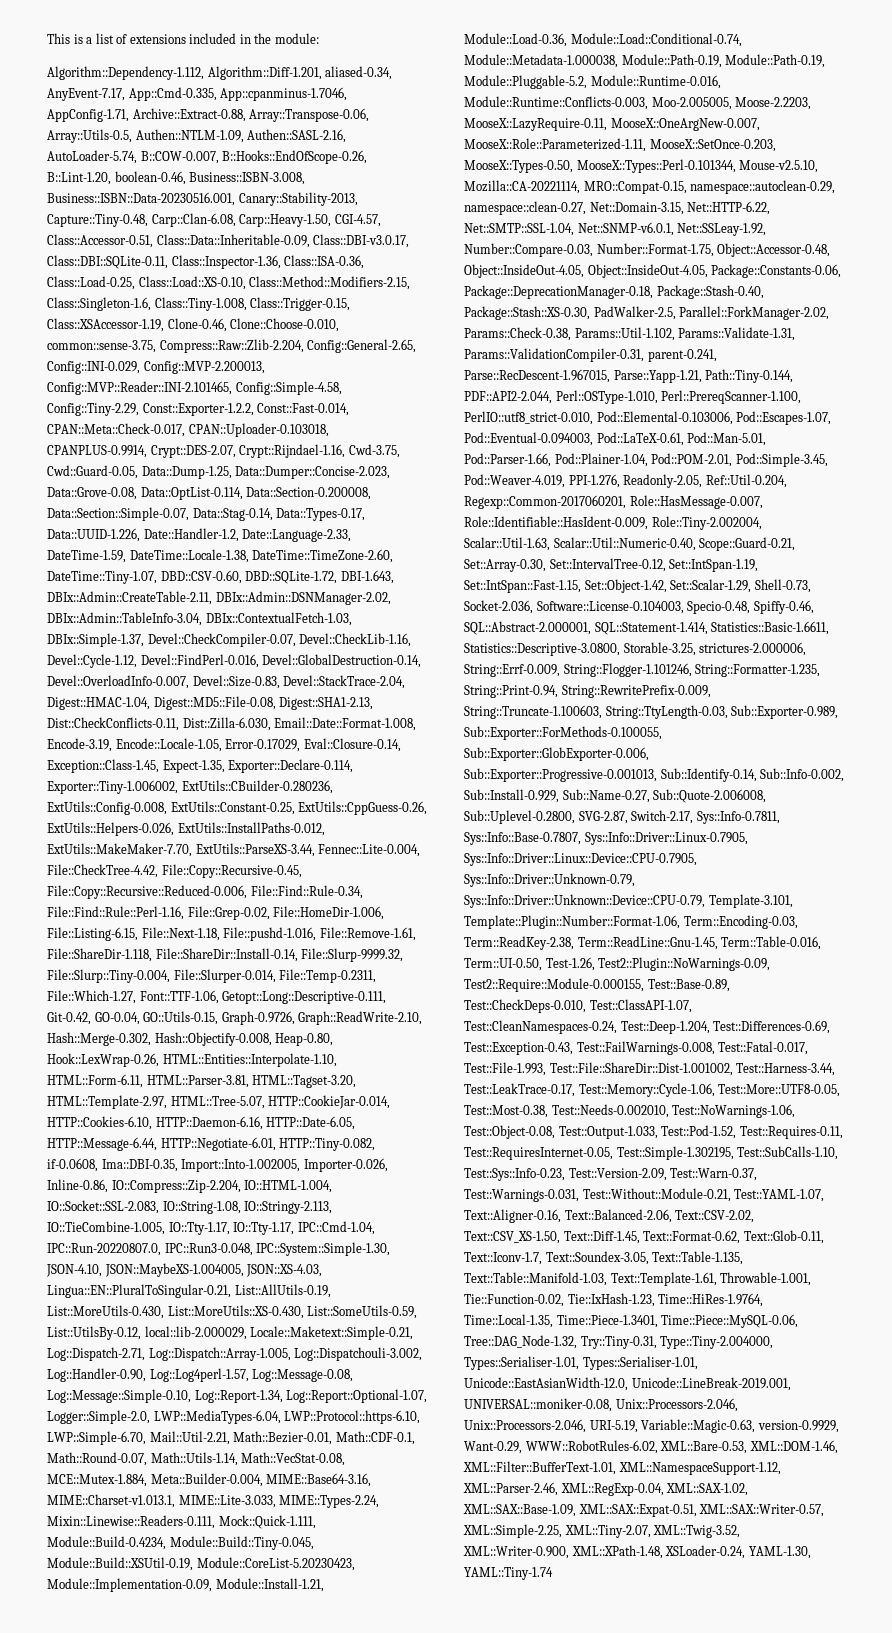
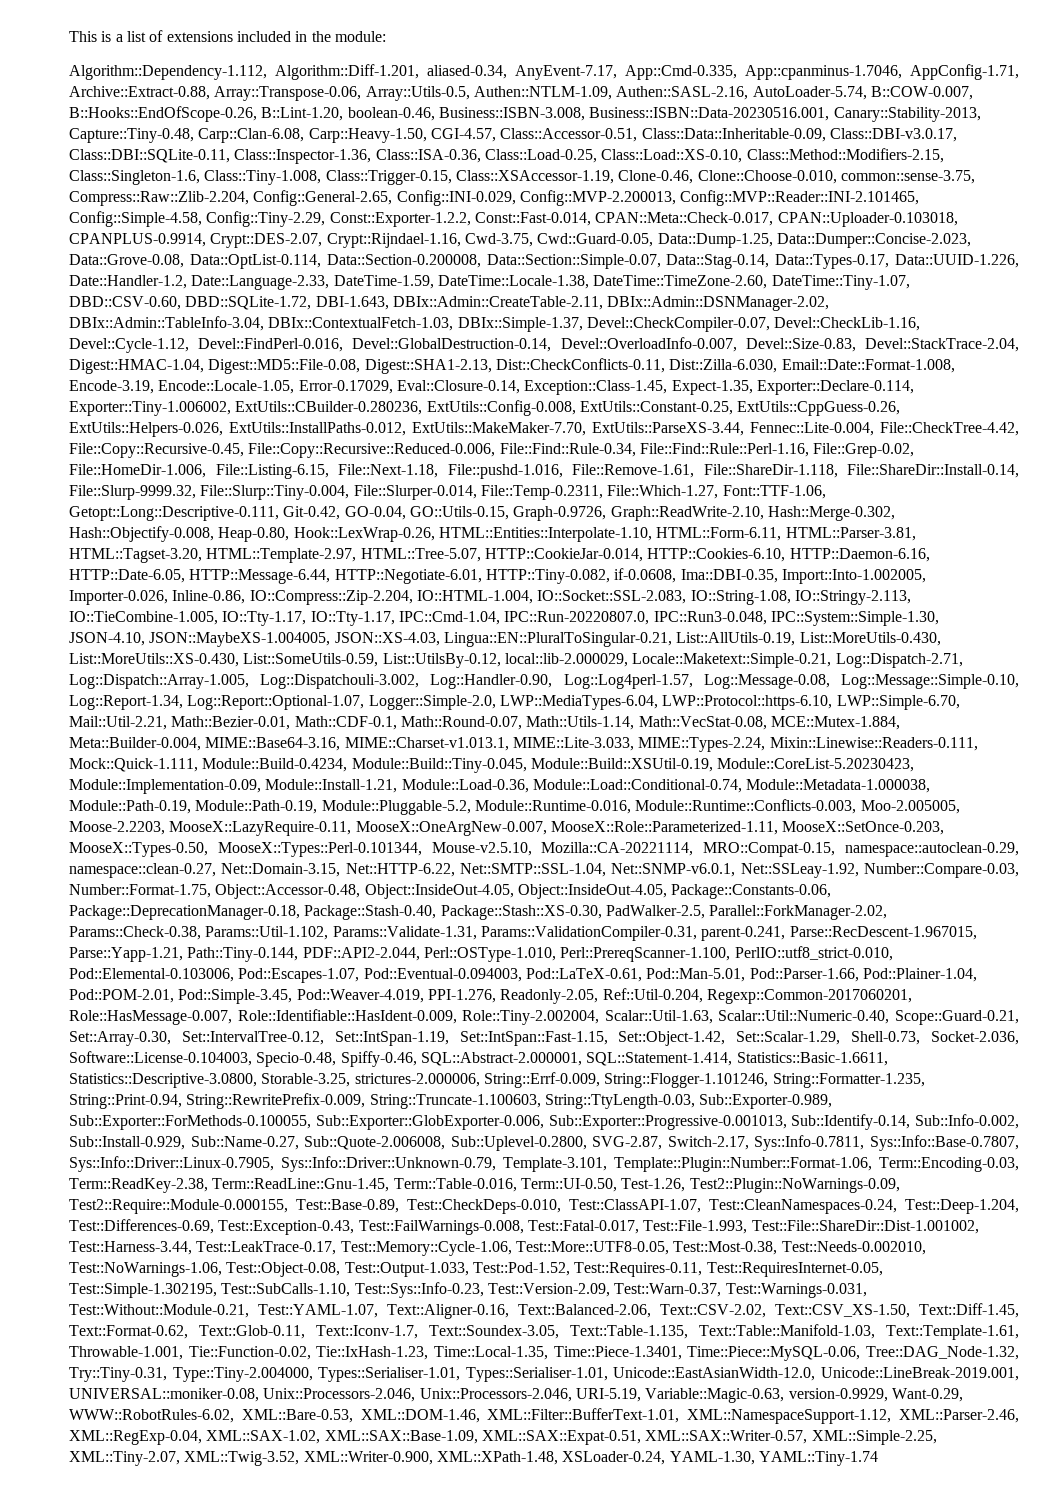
- Algorithm::Dependency-1.112, Algorithm::Diff-1.201, aliased-0.34, AnyEvent-7.17, App::Cmd-0.335, App::cpanminus-1.7046, AppConfig-1.71, Archive::Extract-0.88, Array::Transpose-0.06, Array::Utils-0.5, Authen::NTLM-1.09, Authen::SASL-2.16, AutoLoader-5.74, B::COW-0.007, B::Hooks::EndOfScope-0.26, B::Lint-1.20, boolean-0.46, Business::ISBN-3.008, Business::ISBN::Data-20230516.001, Canary::Stability-2013, Capture::Tiny-0.48, Carp::Clan-6.08, Carp::Heavy-1.50, CGI-4.57, Class::Accessor-0.51, Class::Data::Inheritable-0.09, Class::DBI-v3.0.17, Class::DBI::SQLite-0.11, Class::Inspector-1.36, Class::ISA-0.36, Class::Load-0.25, Class::Load::XS-0.10, Class::Method::Modifiers-2.15, Class::Singleton-1.6, Class::Tiny-1.008, Class::Trigger-0.15, Class::XSAccessor-1.19, Clone-0.46, Clone::Choose-0.010, common::sense-3.75, Compress::Raw::Zlib-2.204, Config::General-2.65, Config::INI-0.029, Config::MVP-2.200013, Config::MVP::Reader::INI-2.101465, Config::Simple-4.58, Config::Tiny-2.29, Const::Exporter-1.2.2, Const::Fast-0.014, CPAN::Meta::Check-0.017, CPAN::Uploader-0.103018, CPANPLUS-0.9914, Crypt::DES-2.07, Crypt::Rijndael-1.16, Cwd-3.75, Cwd::Guard-0.05, Data::Dump-1.25, Data::Dumper::Concise-2.023, Data::Grove-0.08, Data::OptList-0.114, Data::Section-0.200008, Data::Section::Simple-0.07, Data::Stag-0.14, Data::Types-0.17, Data::UUID-1.226, Date::Handler-1.2, Date::Language-2.33, DateTime-1.59, DateTime::Locale-1.38, DateTime::TimeZone-2.60, DateTime::Tiny-1.07, DBD::CSV-0.60, DBD::SQLite-1.72, DBI-1.643, DBIx::Admin::CreateTable-2.11, DBIx::Admin::DSNManager-2.02, DBIx::Admin::TableInfo-3.04, DBIx::ContextualFetch-1.03, DBIx::Simple-1.37, Devel::CheckCompiler-0.07, Devel::CheckLib-1.16, Devel::Cycle-1.12, Devel::FindPerl-0.016, Devel::GlobalDestruction-0.14, Devel::OverloadInfo-0.007, Devel::Size-0.83, Devel::StackTrace-2.04, Digest::HMAC-1.04, Digest::MD5::File-0.08, Digest::SHA1-2.13, Dist::CheckConflicts-0.11, Dist::Zilla-6.030, Email::Date::Format-1.008, Encode-3.19, Encode::Locale-1.05, Error-0.17029, Eval::Closure-0.14, Exception::Class-1.45, Expect-1.35, Exporter::Declare-0.114, Exporter::Tiny-1.006002, ExtUtils::CBuilder-0.280236, ExtUtils::Config-0.008, ExtUtils::Constant-0.25, ExtUtils::CppGuess-0.26, ExtUtils::Helpers-0.026, ExtUtils::InstallPaths-0.012, ExtUtils::MakeMaker-7.70, ExtUtils::ParseXS-3.44, Fennec::Lite-0.004, File::CheckTree-4.42, File::Copy::Recursive-0.45, File::Copy::Recursive::Reduced-0.006, File::Find::Rule-0.34, File::Find::Rule::Perl-1.16, File::Grep-0.02, File::HomeDir-1.006, File::Listing-6.15, File::Next-1.18, File::pushd-1.016, File::Remove-1.61, File::ShareDir-1.118, File::ShareDir::Install-0.14, File::Slurp-9999.32, File::Slurp::Tiny-0.004, File::Slurper-0.014, File::Temp-0.2311, File::Which-1.27, Font::TTF-1.06, Getopt::Long::Descriptive-0.111, Git-0.42, GO-0.04, GO::Utils-0.15, Graph-0.9726, Graph::ReadWrite-2.10, Hash::Merge-0.302, Hash::Objectify-0.008, Heap-0.80, Hook::LexWrap-0.26, HTML::Entities::Interpolate-1.10, HTML::Form-6.11, HTML::Parser-3.81, HTML::Tagset-3.20, HTML::Template-2.97, HTML::Tree-5.07, HTTP::CookieJar-0.014, HTTP::Cookies-6.10, HTTP::Daemon-6.16, HTTP::Date-6.05, HTTP::Message-6.44, HTTP::Negotiate-6.01, HTTP::Tiny-0.082, if-0.0608, Ima::DBI-0.35, Import::Into-1.002005, Importer-0.026, Inline-0.86, IO::Compress::Zip-2.204, IO::HTML-1.004, IO::Socket::SSL-2.083, IO::String-1.08, IO::Stringy-2.113, IO::TieCombine-1.005, IO::Tty-1.17, IO::Tty-1.17, IPC::Cmd-1.04, IPC::Run-20220807.0, IPC::Run3-0.048, IPC::System::Simple-1.30, JSON-4.10, JSON::MaybeXS-1.004005, JSON::XS-4.03, Lingua::EN::PluralToSingular-0.21, List::AllUtils-0.19, List::MoreUtils-0.430, List::MoreUtils::XS-0.430, List::SomeUtils-0.59, List::UtilsBy-0.12, local::lib-2.000029, Locale::Maketext::Simple-0.21, Log::Dispatch-2.71, Log::Dispatch::Array-1.005, Log::Dispatchouli-3.002, Log::Handler-0.90, Log::Log4perl-1.57, Log::Message-0.08, Log::Message::Simple-0.10, Log::Report-1.34, Log::Report::Optional-1.07, Logger::Simple-2.0, LWP::MediaTypes-6.04, LWP::Protocol::https-6.10, LWP::Simple-6.70, Mail::Util-2.21, Math::Bezier-0.01, Math::CDF-0.1, Math::Round-0.07, Math::Utils-1.14, Math::VecStat-0.08, MCE::Mutex-1.884, Meta::Builder-0.004, MIME::Base64-3.16, MIME::Charset-v1.013.1, MIME::Lite-3.033, MIME::Types-2.24, Mixin::Linewise::Readers-0.111, Mock::Quick-1.111, Module::Build-0.4234, Module::Build::Tiny-0.045, Module::Build::XSUtil-0.19, Module::CoreList-5.20230423, Module::Implementation-0.09, Module::Install-1.21, Module::Load-0.36, Module::Load::Conditional-0.74, Module::Metadata-1.000038, Module::Path-0.19, Module::Path-0.19, Module::Pluggable-5.2, Module::Runtime-0.016, Module::Runtime::Conflicts-0.003, Moo-2.005005, Moose-2.2203, MooseX::LazyRequire-0.11, MooseX::OneArgNew-0.007, MooseX::Role::Parameterized-1.11, MooseX::SetOnce-0.203, MooseX::Types-0.50, MooseX::Types::Perl-0.101344, Mouse-v2.5.10, Mozilla::CA-20221114, MRO::Compat-0.15, namespace::autoclean-0.29, namespace::clean-0.27, Net::Domain-3.15, Net::HTTP-6.22, Net::SMTP::SSL-1.04, Net::SNMP-v6.0.1, Net::SSLeay-1.92, Number::Compare-0.03, Number::Format-1.75, Object::Accessor-0.48, Object::InsideOut-4.05, Object::InsideOut-4.05, Package::Constants-0.06, Package::DeprecationManager-0.18, Package::Stash-0.40, Package::Stash::XS-0.30, PadWalker-2.5, Parallel::ForkManager-2.02, Params::Check-0.38, Params::Util-1.102, Params::Validate-1.31, Params::ValidationCompiler-0.31, parent-0.241, Parse::RecDescent-1.967015, Parse::Yapp-1.21, Path::Tiny-0.144, PDF::API2-2.044, Perl::OSType-1.010, Perl::PrereqScanner-1.100, PerlIO::utf8_strict-0.010, Pod::Elemental-0.103006, Pod::Escapes-1.07, Pod::Eventual-0.094003, Pod::LaTeX-0.61, Pod::Man-5.01, Pod::Parser-1.66, Pod::Plainer-1.04, Pod::POM-2.01, Pod::Simple-3.45, Pod::Weaver-4.019, PPI-1.276, Readonly-2.05, Ref::Util-0.204, Regexp::Common-2017060201, Role::HasMessage-0.007, Role::Identifiable::HasIdent-0.009, Role::Tiny-2.002004, Scalar::Util-1.63, Scalar::Util::Numeric-0.40, Scope::Guard-0.21, Set::Array-0.30, Set::IntervalTree-0.12, Set::IntSpan-1.19, Set::IntSpan::Fast-1.15, Set::Object-1.42, Set::Scalar-1.29, Shell-0.73, Socket-2.036, Software::License-0.104003, Specio-0.48, Spiffy-0.46, SQL::Abstract-2.000001, SQL::Statement-1.414, Statistics::Basic-1.6611, Statistics::Descriptive-3.0800, Storable-3.25, strictures-2.000006, String::Errf-0.009, String::Flogger-1.101246, String::Formatter-1.235, String::Print-0.94, String::RewritePrefix-0.009, String::Truncate-1.100603, String::TtyLength-0.03, Sub::Exporter-0.989, Sub::Exporter::ForMethods-0.100055, Sub::Exporter::GlobExporter-0.006, Sub::Exporter::Progressive-0.001013, Sub::Identify-0.14, Sub::Info-0.002, Sub::Install-0.929, Sub::Name-0.27, Sub::Quote-2.006008, Sub::Uplevel-0.2800, SVG-2.87, Switch-2.17, Sys::Info-0.7811, Sys::Info::Base-0.7807, Sys::Info::Driver::Linux-0.7905, Sys::Info::Driver::Linux::Device::CPU-0.7905, Sys::Info::Driver::Unknown-0.79, Sys::Info::Driver::Unknown::Device::CPU-0.79, Template-3.101, Template::Plugin::Number::Format-1.06, Term::Encoding-0.03, Term::ReadKey-2.38, Term::ReadLine::Gnu-1.45, Term::Table-0.016, Term::UI-0.50, Test-1.26, Test2::Plugin::NoWarnings-0.09, Test2::Require::Module-0.000155, Test::Base-0.89, Test::CheckDeps-0.010, Test::ClassAPI-1.07, Test::CleanNamespaces-0.24, Test::Deep-1.204, Test::Differences-0.69, Test::Exception-0.43, Test::FailWarnings-0.008, Test::Fatal-0.017, Test::File-1.993, Test::File::ShareDir::Dist-1.001002, Test::Harness-3.44, Test::LeakTrace-0.17, Test::Memory::Cycle-1.06, Test::More::UTF8-0.05, Test::Most-0.38, Test::Needs-0.002010, Test::NoWarnings-1.06, Test::Object-0.08, Test::Output-1.033, Test::Pod-1.52, Test::Requires-0.11, Test::RequiresInternet-0.05, Test::Simple-1.302195, Test::SubCalls-1.10, Test::Sys::Info-0.23, Test::Version-2.09, Test::Warn-0.37, Test::Warnings-0.031, Test::Without::Module-0.21, Test::YAML-1.07, Text::Aligner-0.16, Text::Balanced-2.06, Text::CSV-2.02, Text::CSV_XS-1.50, Text::Diff-1.45, Text::Format-0.62, Text::Glob-0.11, Text::Iconv-1.7, Text::Soundex-3.05, Text::Table-1.135, Text::Table::Manifold-1.03, Text::Template-1.61, Throwable-1.001, Tie::Function-0.02, Tie::IxHash-1.23, Time::HiRes-1.9764, Time::Local-1.35, Time::Piece-1.3401, Time::Piece::MySQL-0.06, Tree::DAG_Node-1.32, Try::Tiny-0.31, Type::Tiny-2.004000, Types::Serialiser-1.01, Types::Serialiser-1.01, Unicode::EastAsianWidth-12.0, Unicode::LineBreak-2019.001, UNIVERSAL::moniker-0.08, Unix::Processors-2.046, Unix::Processors-2.046, URI-5.19, Variable::Magic-0.63, version-0.9929, Want-0.29, WWW::RobotRules-6.02, XML::Bare-0.53, XML::DOM-1.46, XML::Filter::BufferText-1.01, XML::NamespaceSupport-1.12, XML::Parser-2.46, XML::RegExp-0.04, XML::SAX-1.02, XML::SAX::Base-1.09, XML::SAX::Expat-0.51, XML::SAX::Writer-0.57, XML::Simple-2.25, XML::Tiny-2.07, XML::Twig-3.52, XML::Writer-0.900, XML::XPath-1.48, XSLoader-0.24, YAML-1.30, YAML::Tiny-1.74
+ Algorithm::Dependency-1.112, Algorithm::Diff-1.201, aliased-0.34, AnyEvent-7.17, App::Cmd-0.335, App::cpanminus-1.7046, AppConfig-1.71, Archive::Extract-0.88, Array::Transpose-0.06, Array::Utils-0.5, Authen::NTLM-1.09, Authen::SASL-2.16, AutoLoader-5.74, B::COW-0.007, B::Hooks::EndOfScope-0.26, B::Lint-1.20, boolean-0.46, Business::ISBN-3.008, Business::ISBN::Data-20230516.001, Canary::Stability-2013, Capture::Tiny-0.48, Carp::Clan-6.08, Carp::Heavy-1.50, CGI-4.57, Class::Accessor-0.51, Class::Data::Inheritable-0.09, Class::DBI-v3.0.17, Class::DBI::SQLite-0.11, Class::Inspector-1.36, Class::ISA-0.36, Class::Load-0.25, Class::Load::XS-0.10, Class::Method::Modifiers-2.15, Class::Singleton-1.6, Class::Tiny-1.008, Class::Trigger-0.15, Class::XSAccessor-1.19, Clone-0.46, Clone::Choose-0.010, common::sense-3.75, Compress::Raw::Zlib-2.204, Config::General-2.65, Config::INI-0.029, Config::MVP-2.200013, Config::MVP::Reader::INI-2.101465, Config::Simple-4.58, Config::Tiny-2.29, Const::Exporter-1.2.2, Const::Fast-0.014, CPAN::Meta::Check-0.017, CPAN::Uploader-0.103018, CPANPLUS-0.9914, Crypt::DES-2.07, Crypt::Rijndael-1.16, Cwd-3.75, Cwd::Guard-0.05, Data::Dump-1.25, Data::Dumper::Concise-2.023, Data::Grove-0.08, Data::OptList-0.114, Data::Section-0.200008, Data::Section::Simple-0.07, Data::Stag-0.14, Data::Types-0.17, Data::UUID-1.226, Date::Handler-1.2, Date::Language-2.33, DateTime-1.59, DateTime::Locale-1.38, DateTime::TimeZone-2.60, DateTime::Tiny-1.07, DBD::CSV-0.60, DBD::SQLite-1.72, DBI-1.643, DBIx::Admin::CreateTable-2.11, DBIx::Admin::DSNManager-2.02, DBIx::Admin::TableInfo-3.04, DBIx::ContextualFetch-1.03, DBIx::Simple-1.37, Devel::CheckCompiler-0.07, Devel::CheckLib-1.16, Devel::Cycle-1.12, Devel::FindPerl-0.016, Devel::GlobalDestruction-0.14, Devel::OverloadInfo-0.007, Devel::Size-0.83, Devel::StackTrace-2.04, Digest::HMAC-1.04, Digest::MD5::File-0.08, Digest::SHA1-2.13, Dist::CheckConflicts-0.11, Dist::Zilla-6.030, Email::Date::Format-1.008, Encode-3.19, Encode::Locale-1.05, Error-0.17029, Eval::Closure-0.14, Exception::Class-1.45, Expect-1.35, Exporter::Declare-0.114, Exporter::Tiny-1.006002, ExtUtils::CBuilder-0.280236, ExtUtils::Config-0.008, ExtUtils::Constant-0.25, ExtUtils::CppGuess-0.26, ExtUtils::Helpers-0.026, ExtUtils::InstallPaths-0.012, ExtUtils::MakeMaker-7.70, ExtUtils::ParseXS-3.44, Fennec::Lite-0.004, File::CheckTree-4.42, File::Copy::Recursive-0.45, File::Copy::Recursive::Reduced-0.006, File::Find::Rule-0.34, File::Find::Rule::Perl-1.16, File::Grep-0.02, File::HomeDir-1.006, File::Listing-6.15, File::Next-1.18, File::pushd-1.016, File::Remove-1.61, File::ShareDir-1.118, File::ShareDir::Install-0.14, File::Slurp-9999.32, File::Slurp::Tiny-0.004, File::Slurper-0.014, File::Temp-0.2311, File::Which-1.27, Font::TTF-1.06, Getopt::Long::Descriptive-0.111, Git-0.42, GO-0.04, GO::Utils-0.15, Graph-0.9726, Graph::ReadWrite-2.10, Hash::Merge-0.302, Hash::Objectify-0.008, Heap-0.80, Hook::LexWrap-0.26, HTML::Entities::Interpolate-1.10, HTML::Form-6.11, HTML::Parser-3.81, HTML::Tagset-3.20, HTML::Template-2.97, HTML::Tree-5.07, HTTP::CookieJar-0.014, HTTP::Cookies-6.10, HTTP::Daemon-6.16, HTTP::Date-6.05, HTTP::Message-6.44, HTTP::Negotiate-6.01, HTTP::Tiny-0.082, if-0.0608, Ima::DBI-0.35, Import::Into-1.002005, Importer-0.026, Inline-0.86, IO::Compress::Zip-2.204, IO::HTML-1.004, IO::Socket::SSL-2.083, IO::String-1.08, IO::Stringy-2.113, IO::TieCombine-1.005, IO::Tty-1.17, IO::Tty-1.17, IPC::Cmd-1.04, IPC::Run-20220807.0, IPC::Run3-0.048, IPC::System::Simple-1.30, JSON-4.10, JSON::MaybeXS-1.004005, JSON::XS-4.03, Lingua::EN::PluralToSingular-0.21, List::AllUtils-0.19, List::MoreUtils-0.430, List::MoreUtils::XS-0.430, List::SomeUtils-0.59, List::UtilsBy-0.12, local::lib-2.000029, Locale::Maketext::Simple-0.21, Log::Dispatch-2.71, Log::Dispatch::Array-1.005, Log::Dispatchouli-3.002, Log::Handler-0.90, Log::Log4perl-1.57, Log::Message-0.08, Log::Message::Simple-0.10, Log::Report-1.34, Log::Report::Optional-1.07, Logger::Simple-2.0, LWP::MediaTypes-6.04, LWP::Protocol::https-6.10, LWP::Simple-6.70, Mail::Util-2.21, Math::Bezier-0.01, Math::CDF-0.1, Math::Round-0.07, Math::Utils-1.14, Math::VecStat-0.08, MCE::Mutex-1.884, Meta::Builder-0.004, MIME::Base64-3.16, MIME::Charset-v1.013.1, MIME::Lite-3.033, MIME::Types-2.24, Mixin::Linewise::Readers-0.111, Mock::Quick-1.111, Module::Build-0.4234, Module::Build::Tiny-0.045, Module::Build::XSUtil-0.19, Module::CoreList-5.20230423, Module::Implementation-0.09, Module::Install-1.21, Module::Load-0.36, Module::Load::Conditional-0.74, Module::Metadata-1.000038, Module::Path-0.19, Module::Path-0.19, Module::Pluggable-5.2, Module::Runtime-0.016, Module::Runtime::Conflicts-0.003, Moo-2.005005, Moose-2.2203, MooseX::LazyRequire-0.11, MooseX::OneArgNew-0.007, MooseX::Role::Parameterized-1.11, MooseX::SetOnce-0.203, MooseX::Types-0.50, MooseX::Types::Perl-0.101344, Mouse-v2.5.10, Mozilla::CA-20221114, MRO::Compat-0.15, namespace::autoclean-0.29, namespace::clean-0.27, Net::Domain-3.15, Net::HTTP-6.22, Net::SMTP::SSL-1.04, Net::SNMP-v6.0.1, Net::SSLeay-1.92, Number::Compare-0.03, Number::Format-1.75, Object::Accessor-0.48, Object::InsideOut-4.05, Object::InsideOut-4.05, Package::Constants-0.06, Package::DeprecationManager-0.18, Package::Stash-0.40, Package::Stash::XS-0.30, PadWalker-2.5, Parallel::ForkManager-2.02, Params::Check-0.38, Params::Util-1.102, Params::Validate-1.31, Params::ValidationCompiler-0.31, parent-0.241, Parse::RecDescent-1.967015, Parse::Yapp-1.21, Path::Tiny-0.144, PDF::API2-2.044, Perl::OSType-1.010, Perl::PrereqScanner-1.100, PerlIO::utf8_strict-0.010, Pod::Elemental-0.103006, Pod::Escapes-1.07, Pod::Eventual-0.094003, Pod::LaTeX-0.61, Pod::Man-5.01, Pod::Parser-1.66, Pod::Plainer-1.04, Pod::POM-2.01, Pod::Simple-3.45, Pod::Weaver-4.019, PPI-1.276, Readonly-2.05, Ref::Util-0.204, Regexp::Common-2017060201, Role::HasMessage-0.007, Role::Identifiable::HasIdent-0.009, Role::Tiny-2.002004, Scalar::Util-1.63, Scalar::Util::Numeric-0.40, Scope::Guard-0.21, Set::Array-0.30, Set::IntervalTree-0.12, Set::IntSpan-1.19, Set::IntSpan::Fast-1.15, Set::Object-1.42, Set::Scalar-1.29, Shell-0.73, Socket-2.036, Software::License-0.104003, Specio-0.48, Spiffy-0.46, SQL::Abstract-2.000001, SQL::Statement-1.414, Statistics::Basic-1.6611, Statistics::Descriptive-3.0800, Storable-3.25, strictures-2.000006, String::Errf-0.009, String::Flogger-1.101246, String::Formatter-1.235, String::Print-0.94, String::RewritePrefix-0.009, String::Truncate-1.100603, String::TtyLength-0.03, Sub::Exporter-0.989, Sub::Exporter::ForMethods-0.100055, Sub::Exporter::GlobExporter-0.006, Sub::Exporter::Progressive-0.001013, Sub::Identify-0.14, Sub::Info-0.002, Sub::Install-0.929, Sub::Name-0.27, Sub::Quote-2.006008, Sub::Uplevel-0.2800, SVG-2.87, Switch-2.17, Sys::Info-0.7811, Sys::Info::Base-0.7807, Sys::Info::Driver::Linux-0.7905, Sys::Info::Driver::Unknown-0.79, Template-3.101, Template::Plugin::Number::Format-1.06, Term::Encoding-0.03, Term::ReadKey-2.38, Term::ReadLine::Gnu-1.45, Term::Table-0.016, Term::UI-0.50, Test-1.26, Test2::Plugin::NoWarnings-0.09, Test2::Require::Module-0.000155, Test::Base-0.89, Test::CheckDeps-0.010, Test::ClassAPI-1.07, Test::CleanNamespaces-0.24, Test::Deep-1.204, Test::Differences-0.69, Test::Exception-0.43, Test::FailWarnings-0.008, Test::Fatal-0.017, Test::File-1.993, Test::File::ShareDir::Dist-1.001002, Test::Harness-3.44, Test::LeakTrace-0.17, Test::Memory::Cycle-1.06, Test::More::UTF8-0.05, Test::Most-0.38, Test::Needs-0.002010, Test::NoWarnings-1.06, Test::Object-0.08, Test::Output-1.033, Test::Pod-1.52, Test::Requires-0.11, Test::RequiresInternet-0.05, Test::Simple-1.302195, Test::SubCalls-1.10, Test::Sys::Info-0.23, Test::Version-2.09, Test::Warn-0.37, Test::Warnings-0.031, Test::Without::Module-0.21, Test::YAML-1.07, Text::Aligner-0.16, Text::Balanced-2.06, Text::CSV-2.02, Text::CSV_XS-1.50, Text::Diff-1.45, Text::Format-0.62, Text::Glob-0.11, Text::Iconv-1.7, Text::Soundex-3.05, Text::Table-1.135, Text::Table::Manifold-1.03, Text::Template-1.61, Throwable-1.001, Tie::Function-0.02, Tie::IxHash-1.23, Time::Local-1.35, Time::Piece-1.3401, Time::Piece::MySQL-0.06, Tree::DAG_Node-1.32, Try::Tiny-0.31, Type::Tiny-2.004000, Types::Serialiser-1.01, Types::Serialiser-1.01, Unicode::EastAsianWidth-12.0, Unicode::LineBreak-2019.001, UNIVERSAL::moniker-0.08, Unix::Processors-2.046, Unix::Processors-2.046, URI-5.19, Variable::Magic-0.63, version-0.9929, Want-0.29, WWW::RobotRules-6.02, XML::Bare-0.53, XML::DOM-1.46, XML::Filter::BufferText-1.01, XML::NamespaceSupport-1.12, XML::Parser-2.46, XML::RegExp-0.04, XML::SAX-1.02, XML::SAX::Base-1.09, XML::SAX::Expat-0.51, XML::SAX::Writer-0.57, XML::Simple-2.25, XML::Tiny-2.07, XML::Twig-3.52, XML::Writer-0.900, XML::XPath-1.48, XSLoader-0.24, YAML-1.30, YAML::Tiny-1.74

